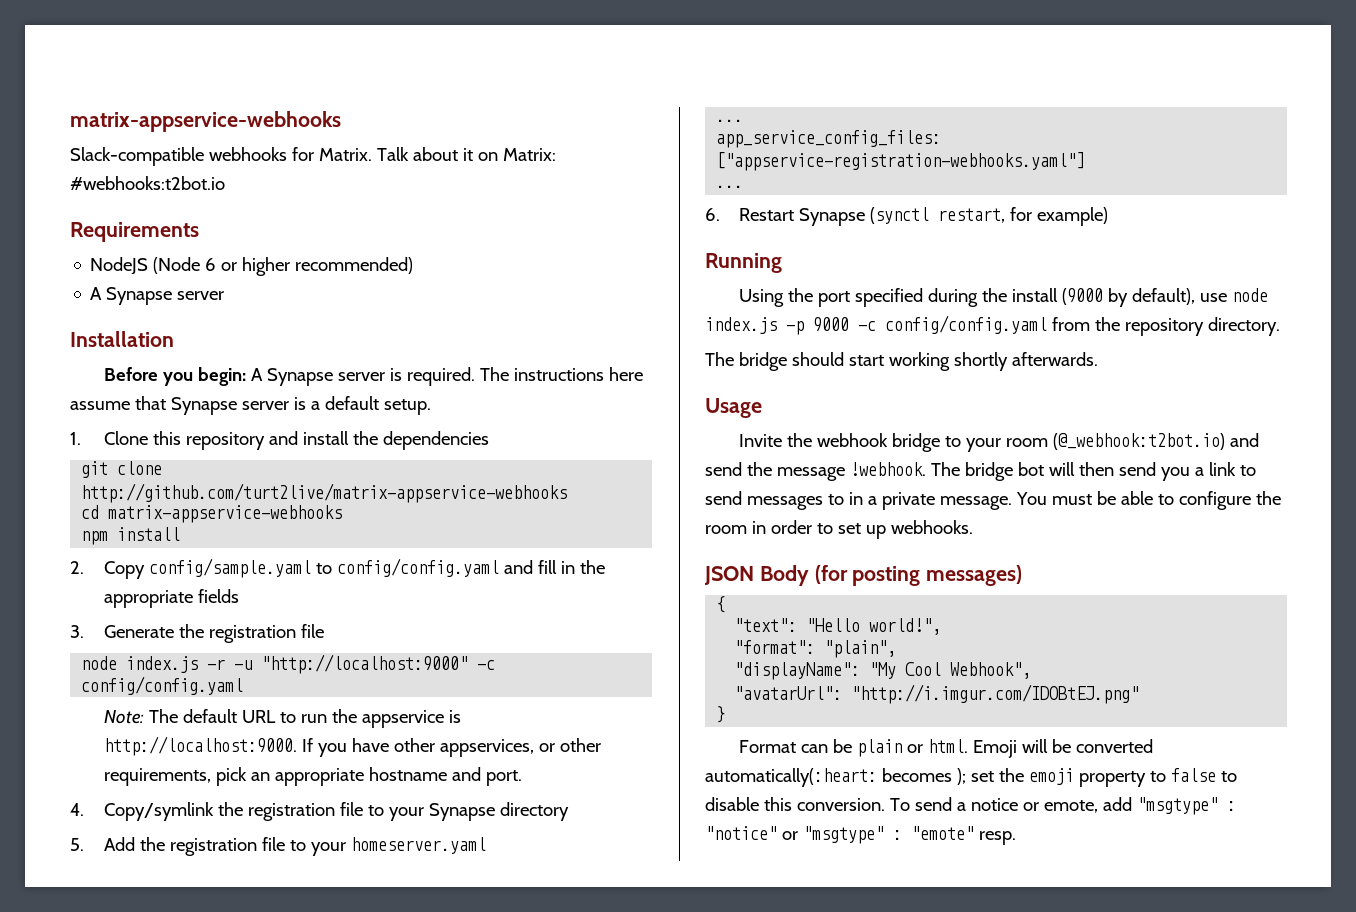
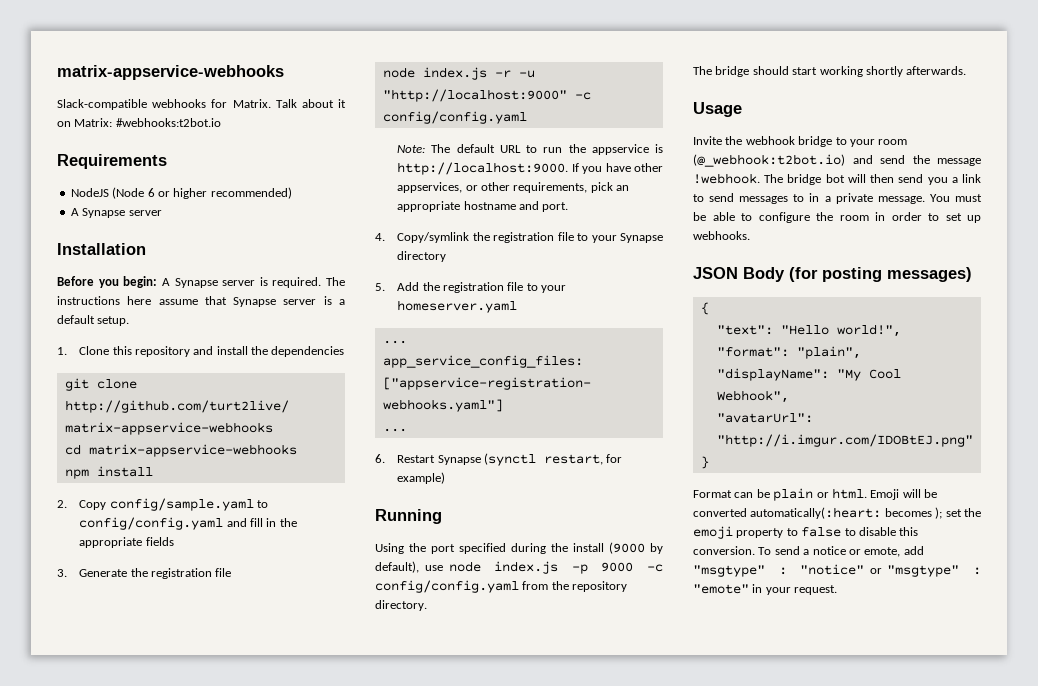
- To send a notice or emote, add "msgtype" : "notice" or "msgtype" : "emote" resp.
+ To send a notice or emote, add "msgtype" : "notice" or "msgtype" : "emote" in your request.

